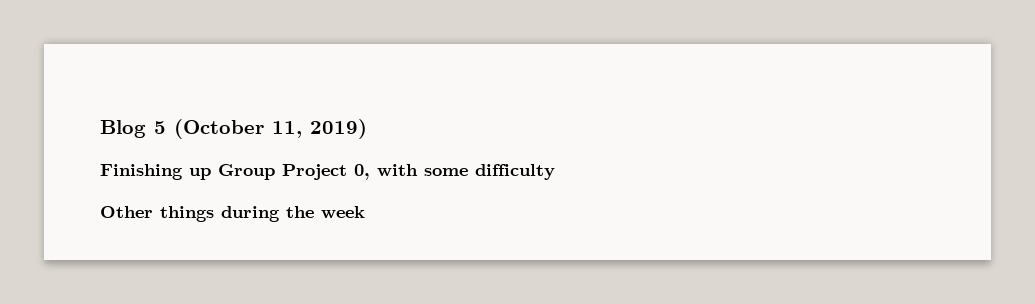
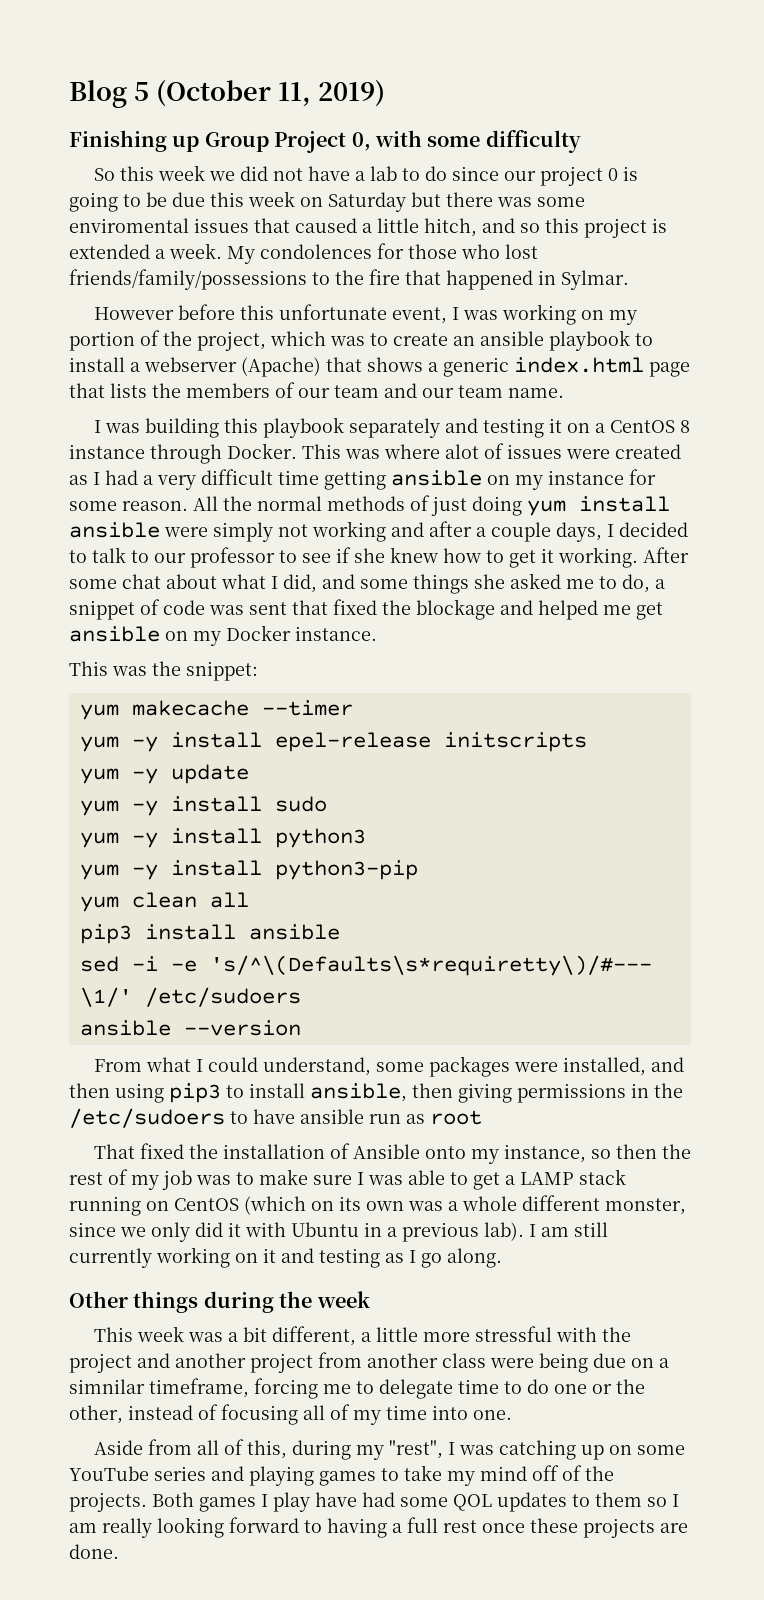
+ So this week we did not have a lab to do since our project 0 is going to be due this week on Saturday but there was some enviromental issues that caused a little hitch, and so this project is extended a week. My condolences for those who lost friends/family/possessions to the fire that happened in Sylmar.
+ However before this unfortunate event, I was working on my portion of the project, which was to create an ansible playbook to install a webserver (Apache) that shows a generic index.html page that lists the members of our team and our team name.
+ I was building this playbook separately and testing it on a CentOS 8 instance through Docker. This was where alot of issues were created as I had a very difficult time getting ansible on my instance for some reason. All the normal methods of just doing yum install ansible were simply not working and after a couple days, I decided to talk to our professor to see if she knew how to get it working. After some chat about what I did, and some things she asked me to do, a snippet of code was sent that fixed the blockage and helped me get ansible on my Docker instance.
+ This was the snippet:
+ yum makecache --timer
+ yum -y install epel-release initscripts
+ yum -y update
+ yum -y install sudo
+ yum -y install python3
+ yum -y install python3-pip
+ yum clean all
+ pip3 install ansible
+ sed -i -e 's/^\(Defaults\s*requiretty\)/#--- \1/' /etc/sudoers
+ ansible --version
+ From what I could understand, some packages were installed, and then using pip3 to install ansible, then giving permissions in the /etc/sudoers to have ansible run as root
+ That fixed the installation of Ansible onto my instance, so then the rest of my job was to make sure I was able to get a LAMP stack running on CentOS (which on its own was a whole different monster, since we only did it with Ubuntu in a previous lab). I am still currently working on it and testing as I go along.
+ This week was a bit different, a little more stressful with the project and another project from another class were being due on a simnilar timeframe, forcing me to delegate time to do one or the other, instead of focusing all of my time into one.
+ Aside from all of this, during my "rest", I was catching up on some YouTube series and playing games to take my mind off of the projects. Both games I play have had some QOL updates to them so I am really looking forward to having a full rest once these projects are done.

